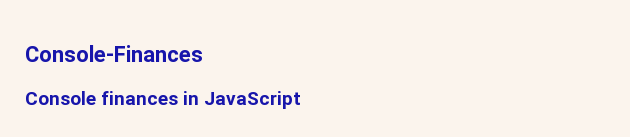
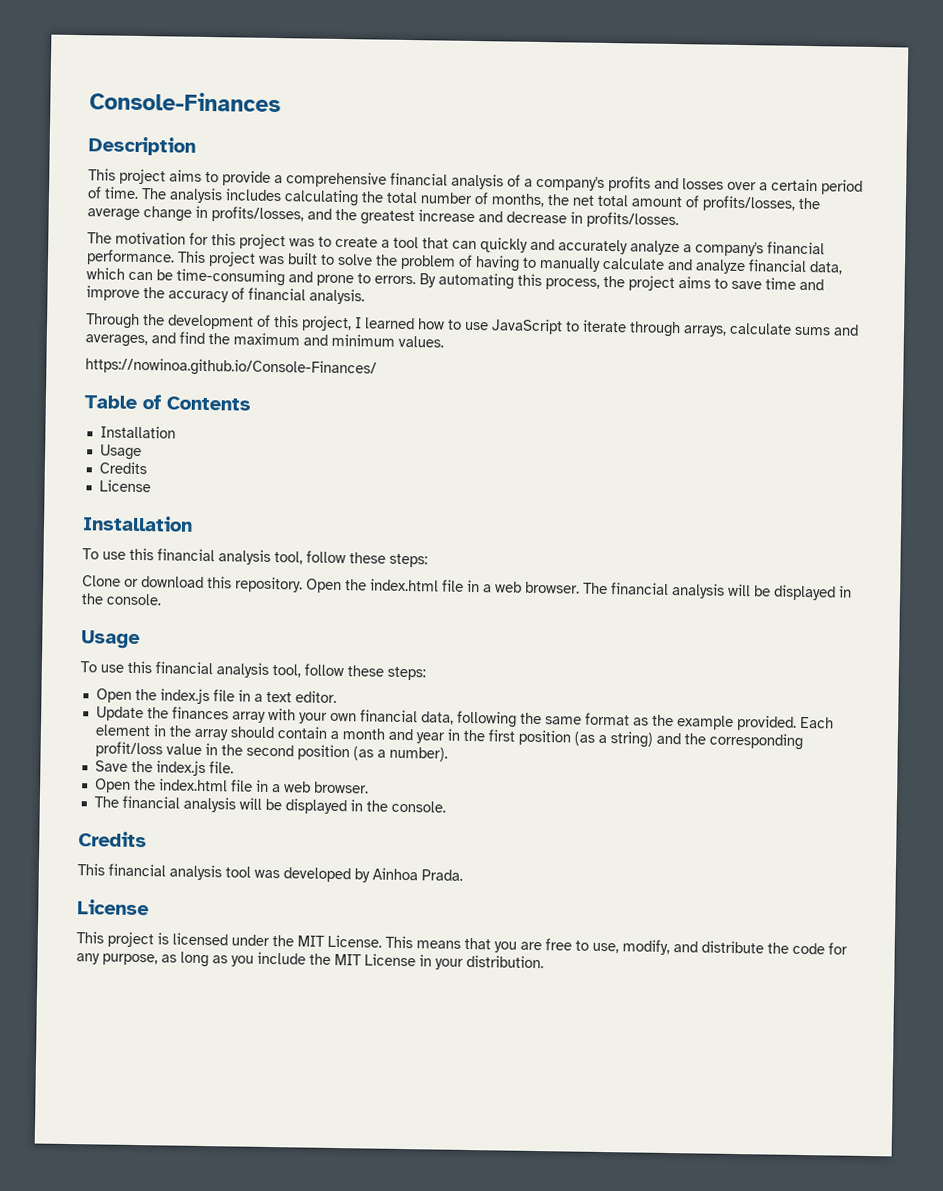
- Console finances in JavaScript
+ Description
+ This project aims to provide a comprehensive financial analysis of a company's profits and losses over a certain period of time. The analysis includes calculating the total number of months, the net total amount of profits/losses, the average change in profits/losses, and the greatest increase and decrease in profits/losses.
+ The motivation for this project was to create a tool that can quickly and accurately analyze a company's financial performance. This project was built to solve the problem of having to manually calculate and analyze financial data, which can be time-consuming and prone to errors. By automating this process, the project aims to save time and improve the accuracy of financial analysis.
+ Through the development of this project, I learned how to use JavaScript to iterate through arrays, calculate sums and averages, and find the maximum and minimum values.
+ https://nowinoa.github.io/Console-Finances/
+ Table of Contents
+ Installation
+ Usage
+ Credits
+ License
+ Installation
+ To use this financial analysis tool, follow these steps:
+ Clone or download this repository. Open the index.html file in a web browser. The financial analysis will be displayed in the console.
+ Usage
+ To use this financial analysis tool, follow these steps:
+ Open the index.js file in a text editor.
+ Update the finances array with your own financial data, following the same format as the example provided. Each element in the array should contain a month and year in the first position (as a string) and the corresponding profit/loss value in the second position (as a number).
+ Save the index.js file.
+ Open the index.html file in a web browser.
+ The financial analysis will be displayed in the console.
+ Credits
+ This financial analysis tool was developed by Ainhoa Prada.
+ License
+ This project is licensed under the MIT License. This means that you are free to use, modify, and distribute the code for any purpose, as long as you include the MIT License in your distribution.

